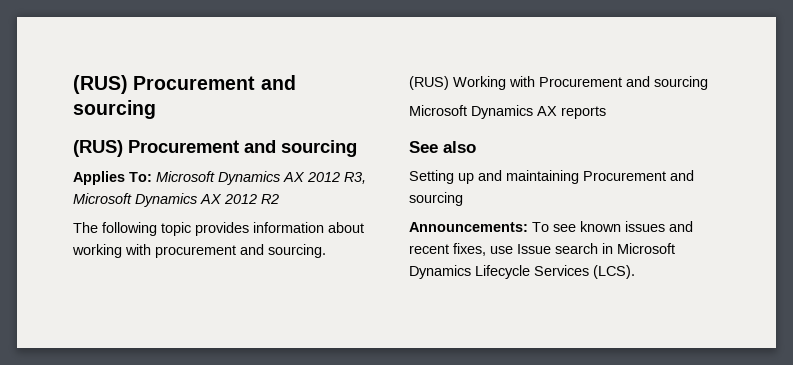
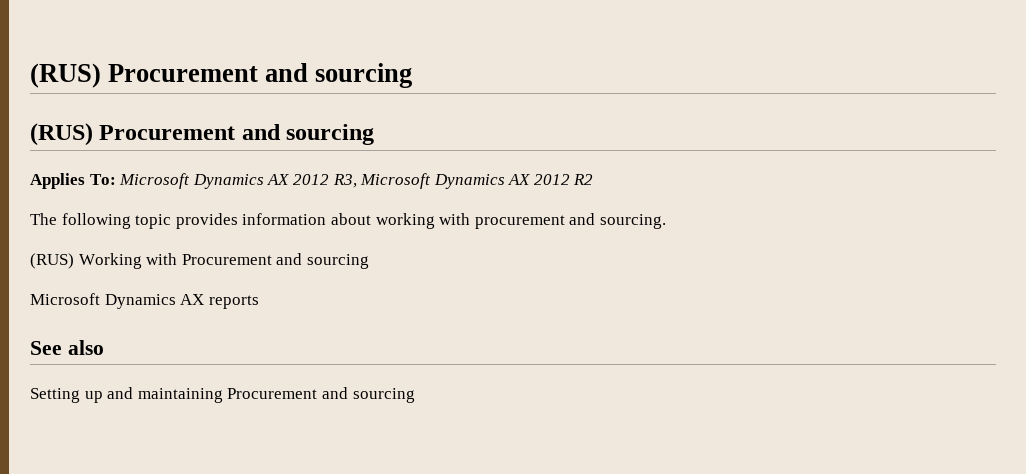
- Announcements: To see known issues and recent fixes, use Issue search in Microsoft Dynamics Lifecycle Services (LCS).

